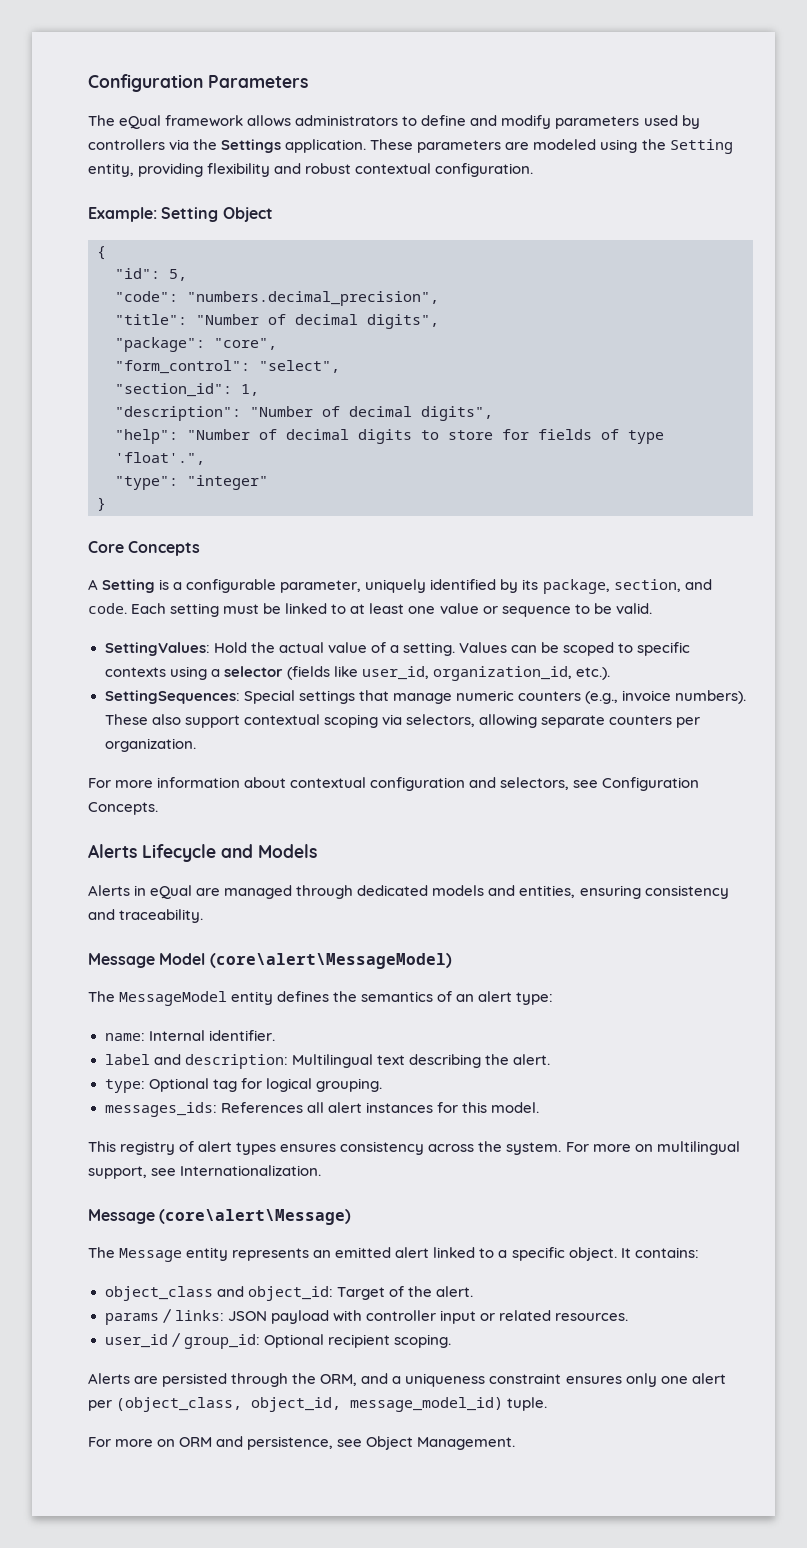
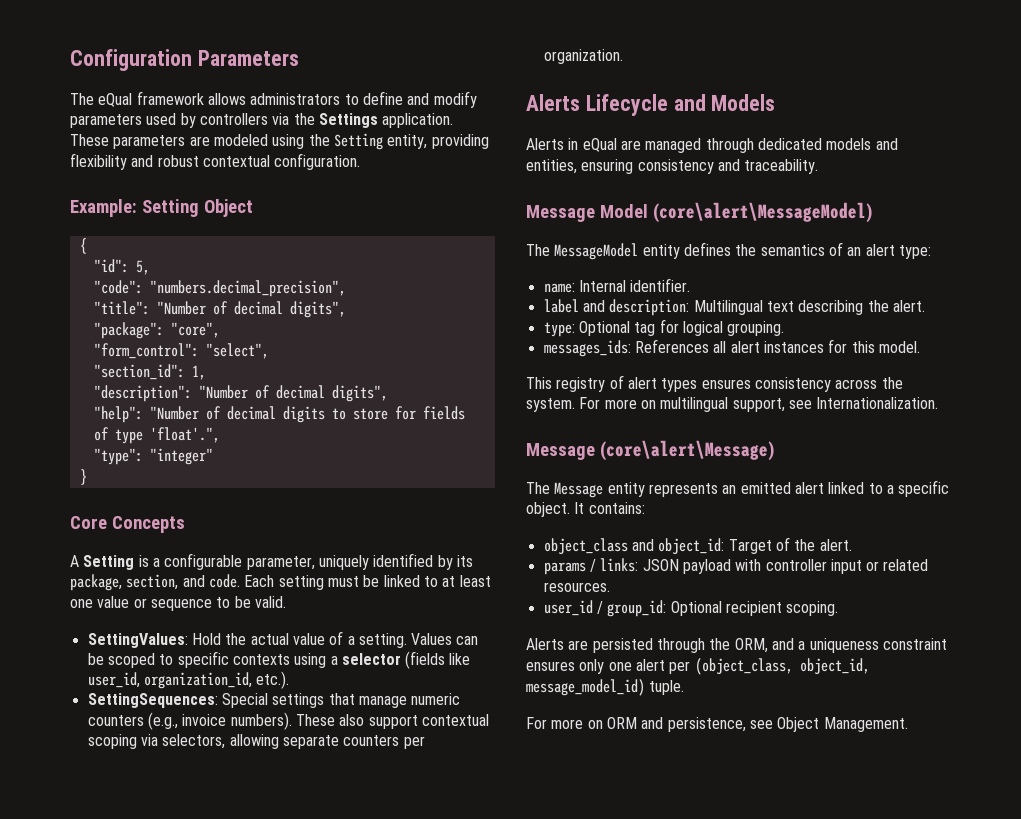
- For more information about contextual configuration and selectors, see Configuration Concepts.

